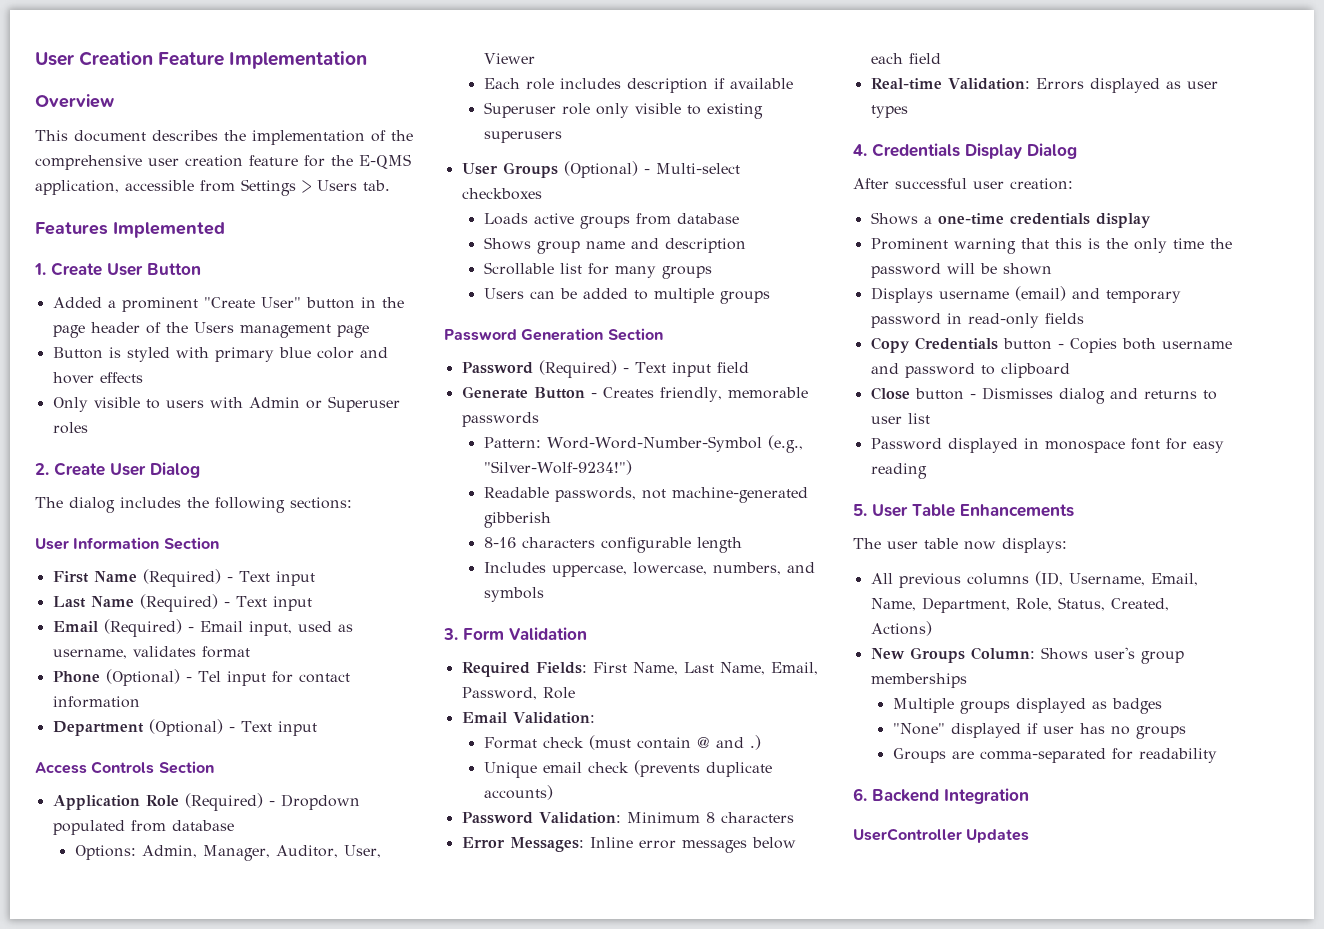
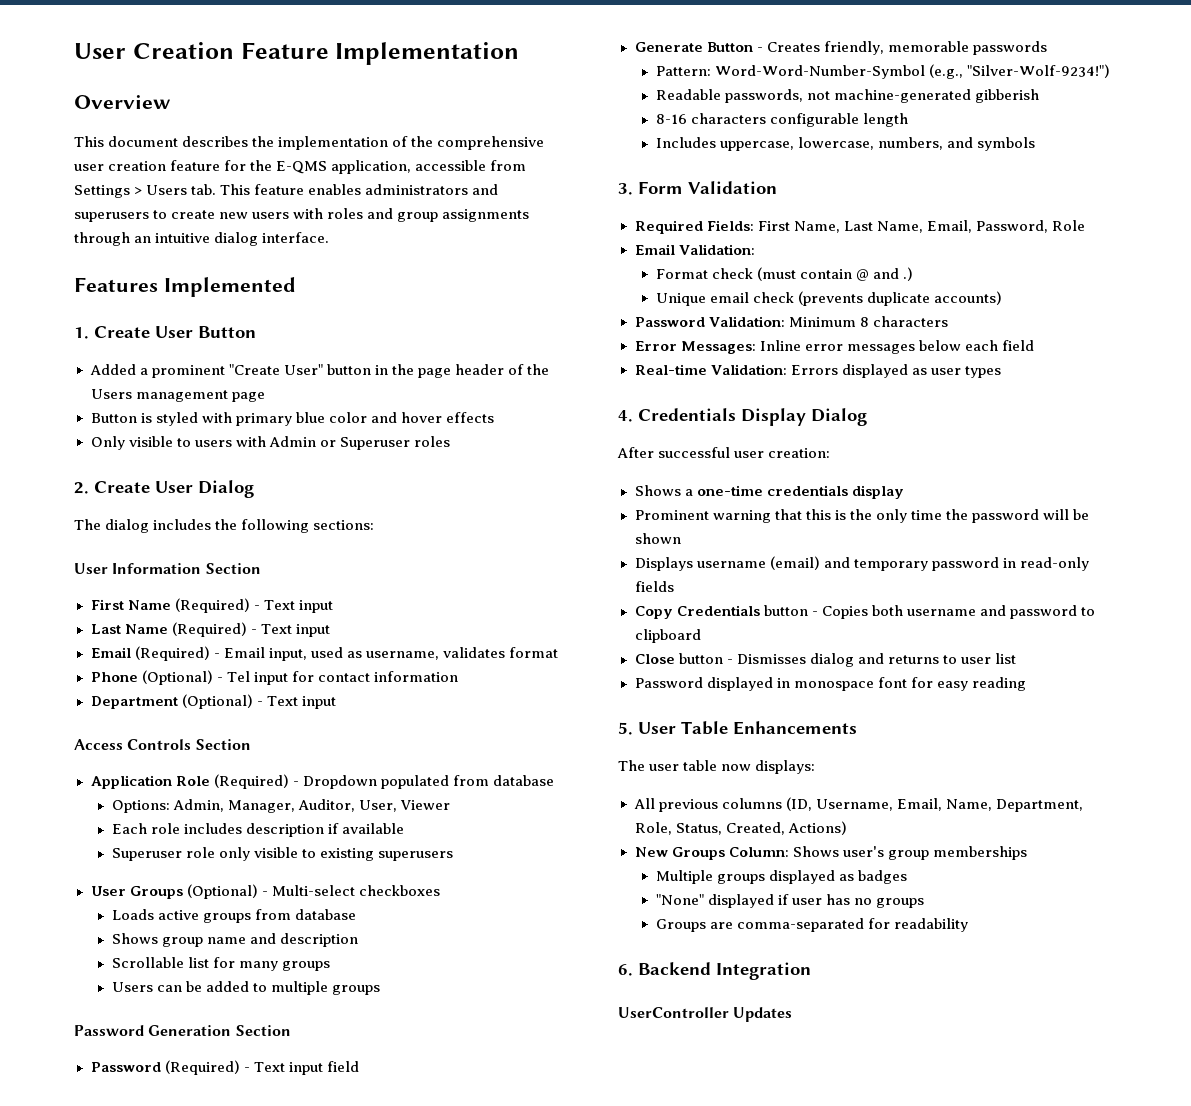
- This document describes the implementation of the comprehensive user creation feature for the E-QMS application, accessible from Settings > Users tab.
+ This document describes the implementation of the comprehensive user creation feature for the E-QMS application, accessible from Settings > Users tab. This feature enables administrators and superusers to create new users with roles and group assignments through an intuitive dialog interface.

